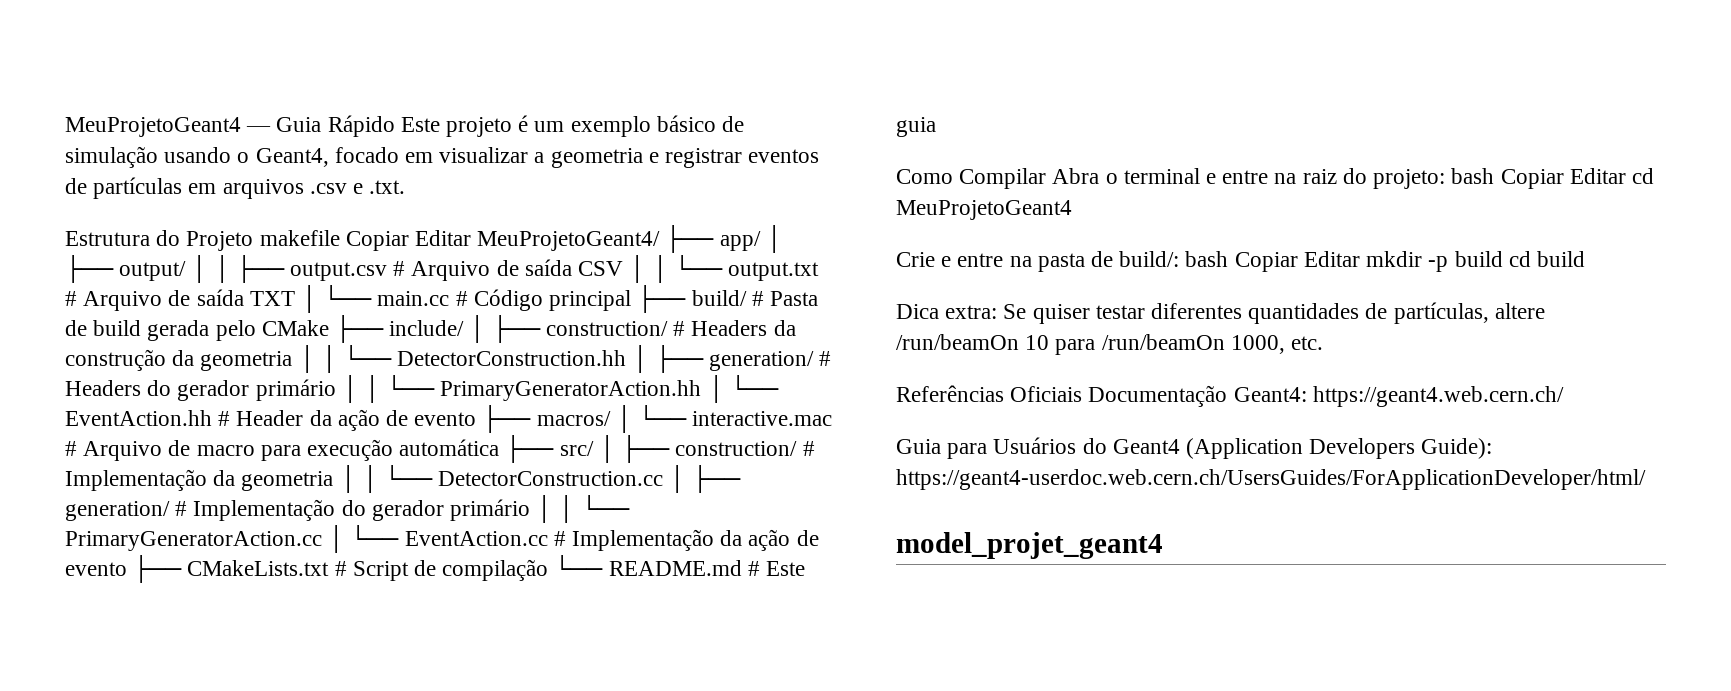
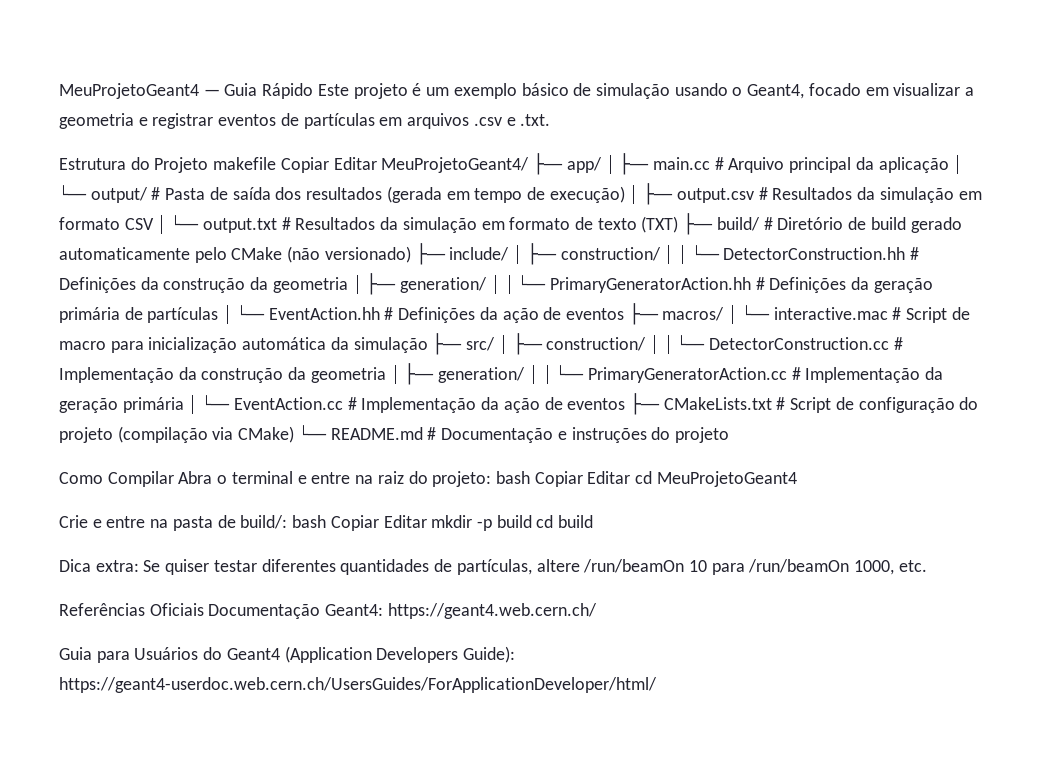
- Estrutura do Projeto makefile Copiar Editar MeuProjetoGeant4/ ├── app/ │ ├── output/ │ │ ├── output.csv # Arquivo de saída CSV │ │ └── output.txt # Arquivo de saída TXT │ └── main.cc # Código principal ├── build/ # Pasta de build gerada pelo CMake ├── include/ │ ├── construction/ # Headers da construção da geometria │ │ └── DetectorConstruction.hh │ ├── generation/ # Headers do gerador primário │ │ └── PrimaryGeneratorAction.hh │ └── EventAction.hh # Header da ação de evento ├── macros/ │ └── interactive.mac # Arquivo de macro para execução automática ├── src/ │ ├── construction/ # Implementação da geometria │ │ └── DetectorConstruction.cc │ ├── generation/ # Implementação do gerador primário │ │ └── PrimaryGeneratorAction.cc │ └── EventAction.cc # Implementação da ação de evento ├── CMakeLists.txt # Script de compilação └── README.md # Este guia
+ Estrutura do Projeto makefile Copiar Editar MeuProjetoGeant4/ ├── app/ │ ├── main.cc # Arquivo principal da aplicação │ └── output/ # Pasta de saída dos resultados (gerada em tempo de execução) │ ├── output.csv # Resultados da simulação em formato CSV │ └── output.txt # Resultados da simulação em formato de texto (TXT) ├── build/ # Diretório de build gerado automaticamente pelo CMake (não versionado) ├── include/ │ ├── construction/ │ │ └── DetectorConstruction.hh # Definições da construção da geometria │ ├── generation/ │ │ └── PrimaryGeneratorAction.hh # Definições da geração primária de partículas │ └── EventAction.hh # Definições da ação de eventos ├── macros/ │ └── interactive.mac # Script de macro para inicialização automática da simulação ├── src/ │ ├── construction/ │ │ └── DetectorConstruction.cc # Implementação da construção da geometria │ ├── generation/ │ │ └── PrimaryGeneratorAction.cc # Implementação da geração primária │ └── EventAction.cc # Implementação da ação de eventos ├── CMakeLists.txt # Script de configuração do projeto (compilação via CMake) └── README.md # Documentação e instruções do projeto
- model_projet_geant4

